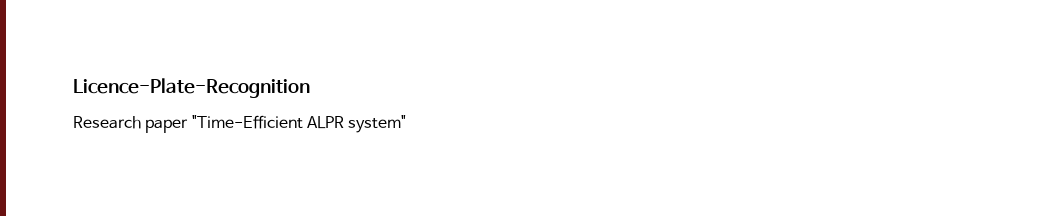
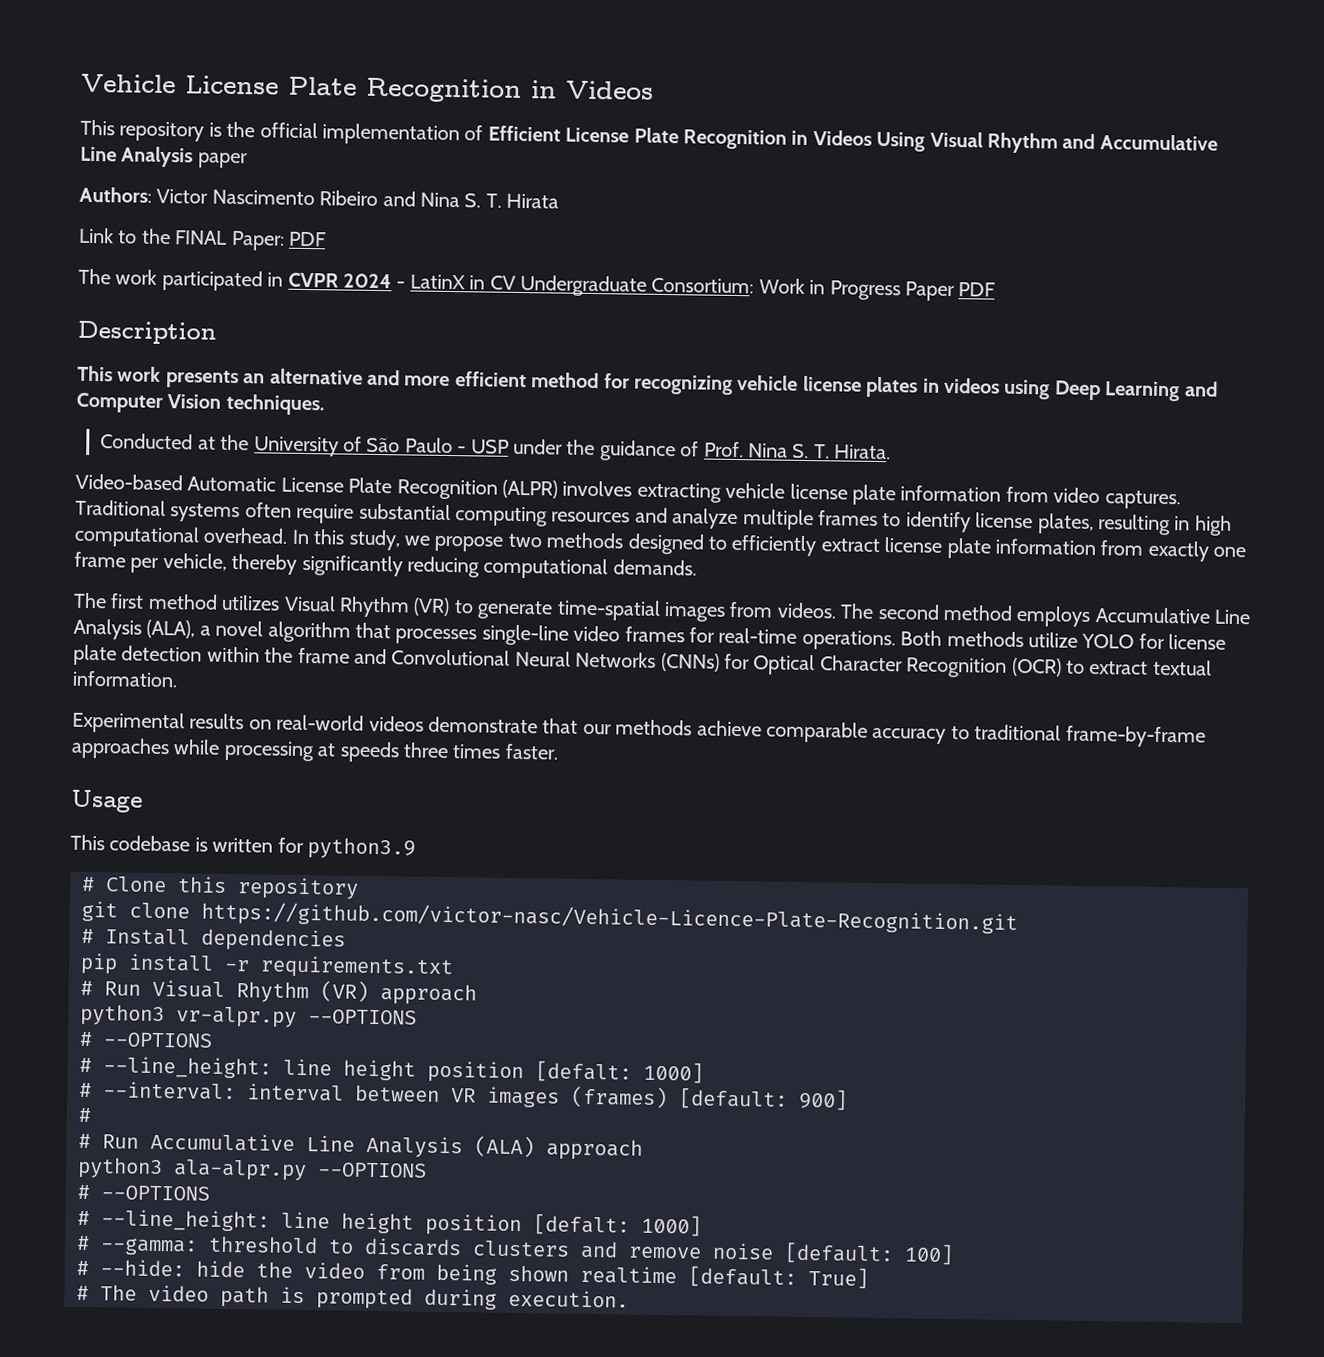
- Licence-Plate-Recognition
- Research paper "Time-Efficient ALPR system"
+ Vehicle License Plate Recognition in Videos
+ This repository is the official implementation of Efficient License Plate Recognition in Videos Using Visual Rhythm and Accumulative Line Analysis paper
+ Authors: Victor Nascimento Ribeiro and Nina S. T. Hirata
+ Link to the FINAL Paper: PDF
+ The work participated in CVPR 2024 - LatinX in CV Undergraduate Consortium: Work in Progress Paper PDF
+ Description
+ This work presents an alternative and more efficient method for recognizing vehicle license plates in videos using Deep Learning and Computer Vision techniques.
+ Conducted at the University of São Paulo - USP under the guidance of Prof. Nina S. T. Hirata.
+ Video-based Automatic License Plate Recognition (ALPR) involves extracting vehicle license plate information from video captures. Traditional systems often require substantial computing resources and analyze multiple frames to identify license plates, resulting in high computational overhead. In this study, we propose two methods designed to efficiently extract license plate information from exactly one frame per vehicle, thereby significantly reducing computational demands.
+ The first method utilizes Visual Rhythm (VR) to generate time-spatial images from videos. The second method employs Accumulative Line Analysis (ALA), a novel algorithm that processes single-line video frames for real-time operations. Both methods utilize YOLO for license plate detection within the frame and Convolutional Neural Networks (CNNs) for Optical Character Recognition (OCR) to extract textual information.
+ Experimental results on real-world videos demonstrate that our methods achieve comparable accuracy to traditional frame-by-frame approaches while processing at speeds three times faster.
+ Usage
+ This codebase is written for python3.9
+ # Clone this repository
+ git clone https://github.com/victor-nasc/Vehicle-Licence-Plate-Recognition.git
+ # Install dependencies
+ pip install -r requirements.txt
+ # Run Visual Rhythm (VR) approach
+ python3 vr-alpr.py --OPTIONS
+ # --OPTIONS
+ # --line_height: line height position [defalt: 1000]
+ # --interval: interval between VR images (frames) [default: 900]
+ #
+ # Run Accumulative Line Analysis (ALA) approach
+ python3 ala-alpr.py --OPTIONS
+ # --OPTIONS
+ # --line_height: line height position [defalt: 1000]
+ # --gamma: threshold to discards clusters and remove noise [default: 100]
+ # --hide: hide the video from being shown realtime [default: True]
+ # The video path is prompted during execution.

